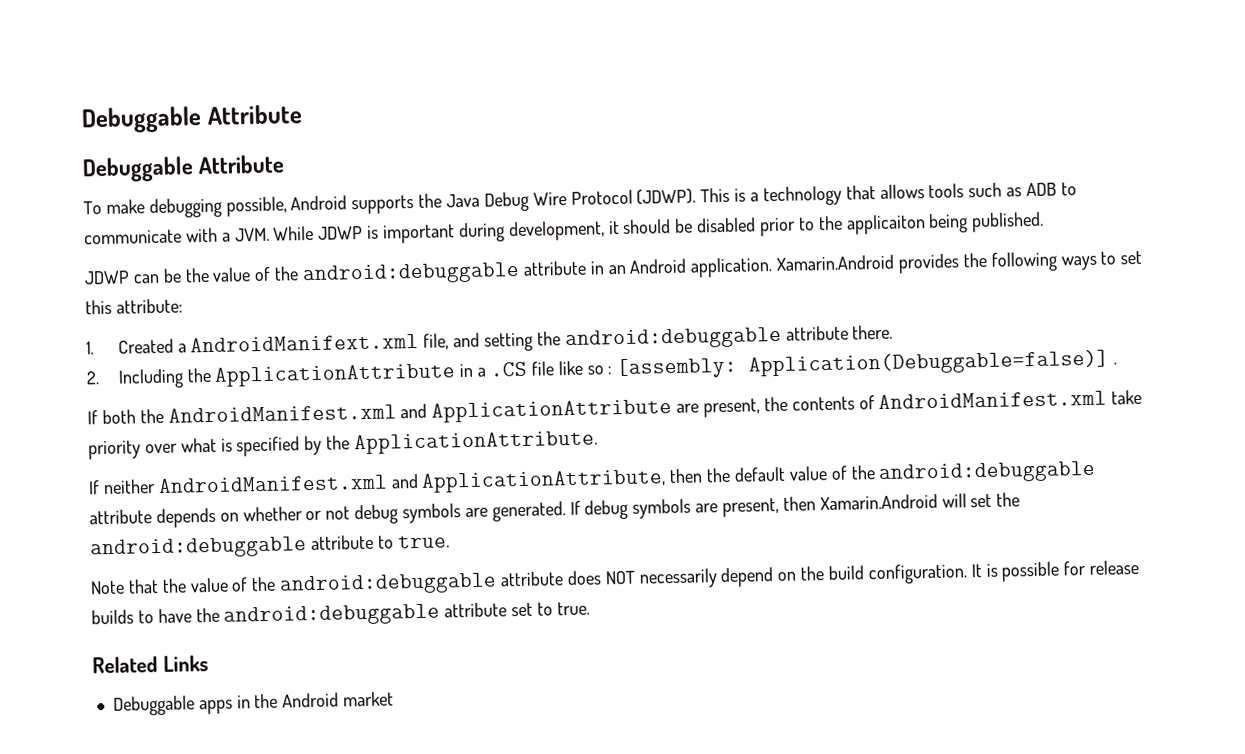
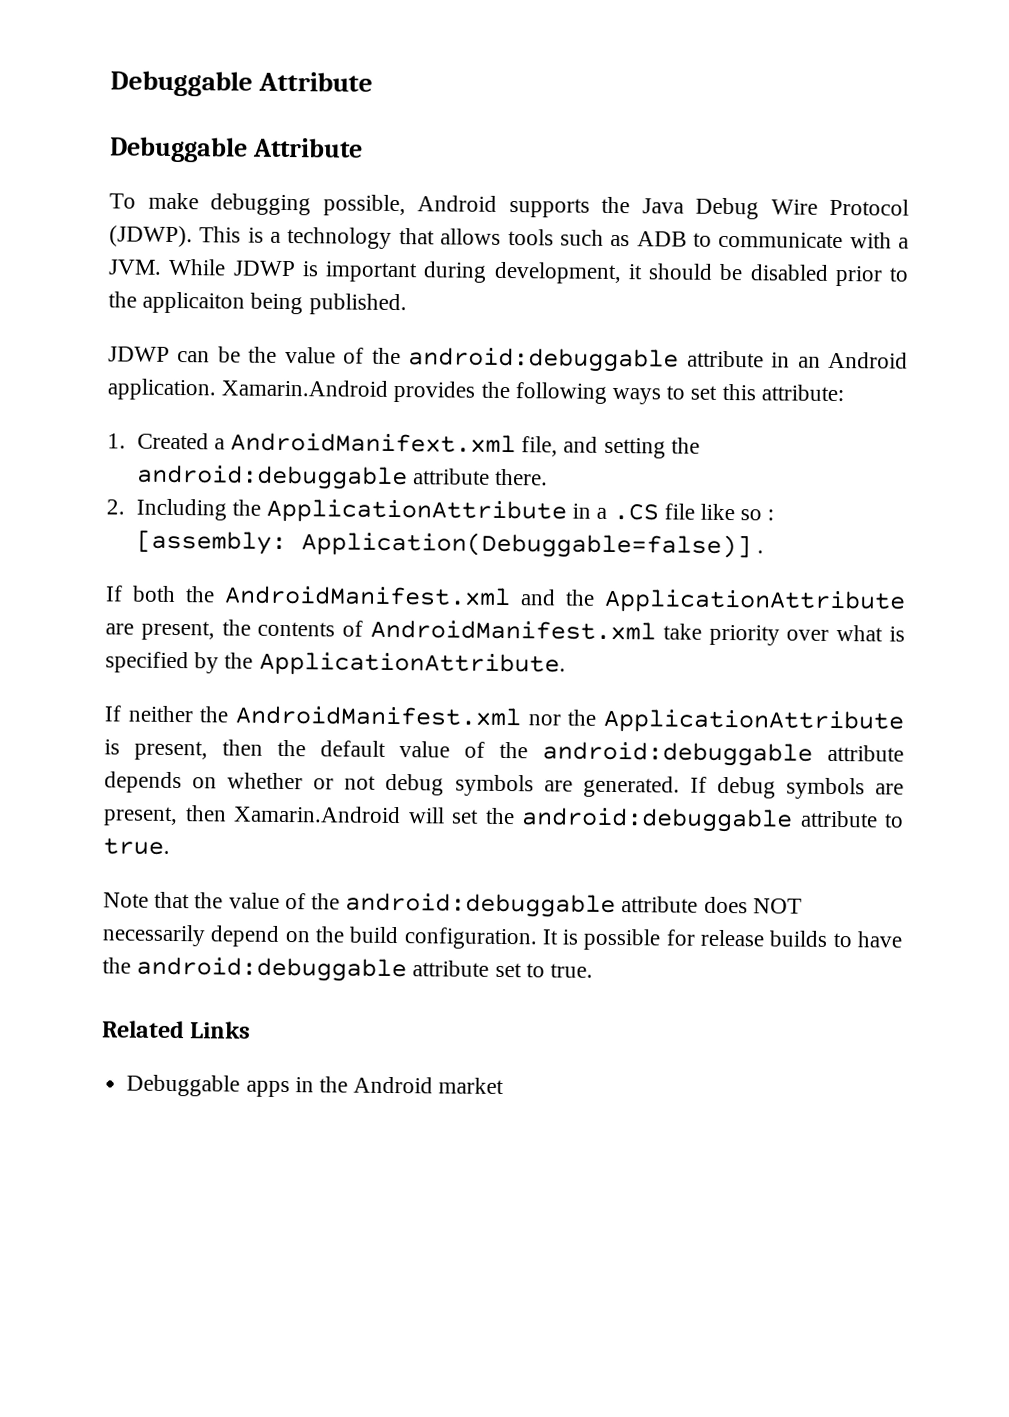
- If both the AndroidManifest.xml and ApplicationAttribute are present, the contents of AndroidManifest.xml take priority over what is specified by the ApplicationAttribute.
+ If both the AndroidManifest.xml and the ApplicationAttribute are present, the contents of AndroidManifest.xml take priority over what is specified by the ApplicationAttribute.
- If neither AndroidManifest.xml and ApplicationAttribute, then the default value of the android:debuggable attribute depends on whether or not debug symbols are generated.
+ If neither the AndroidManifest.xml nor the ApplicationAttribute is present, then the default value of the android:debuggable attribute depends on whether or not debug symbols are generated.

